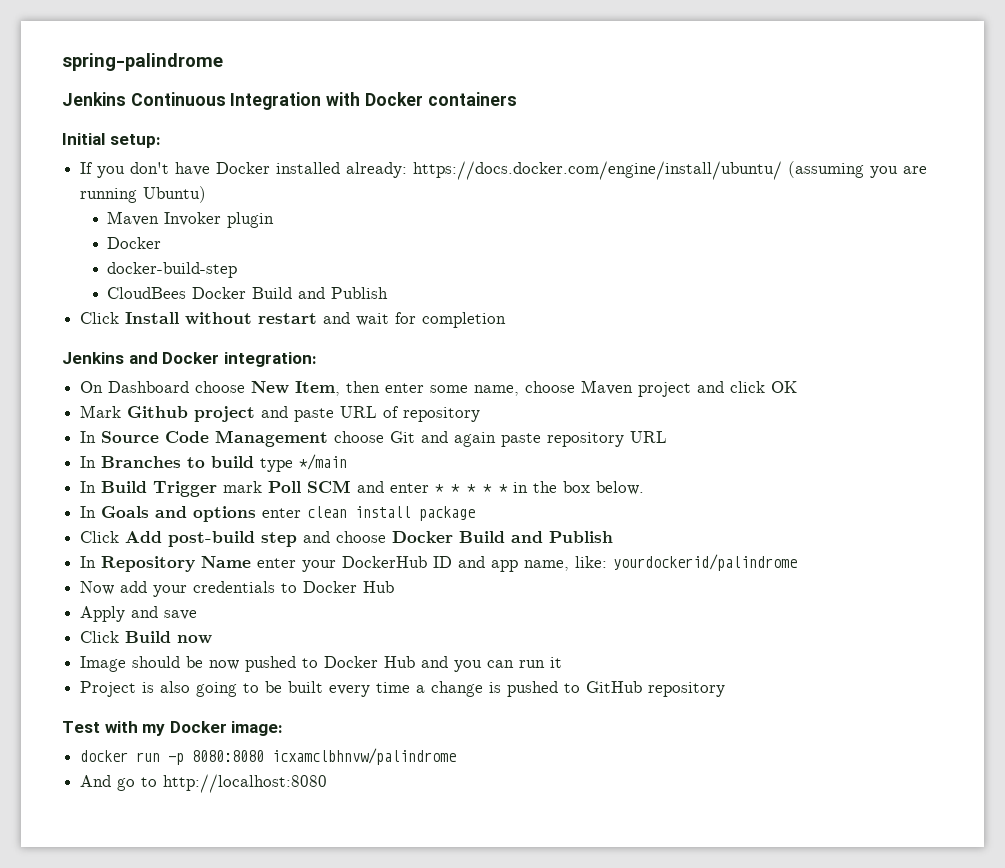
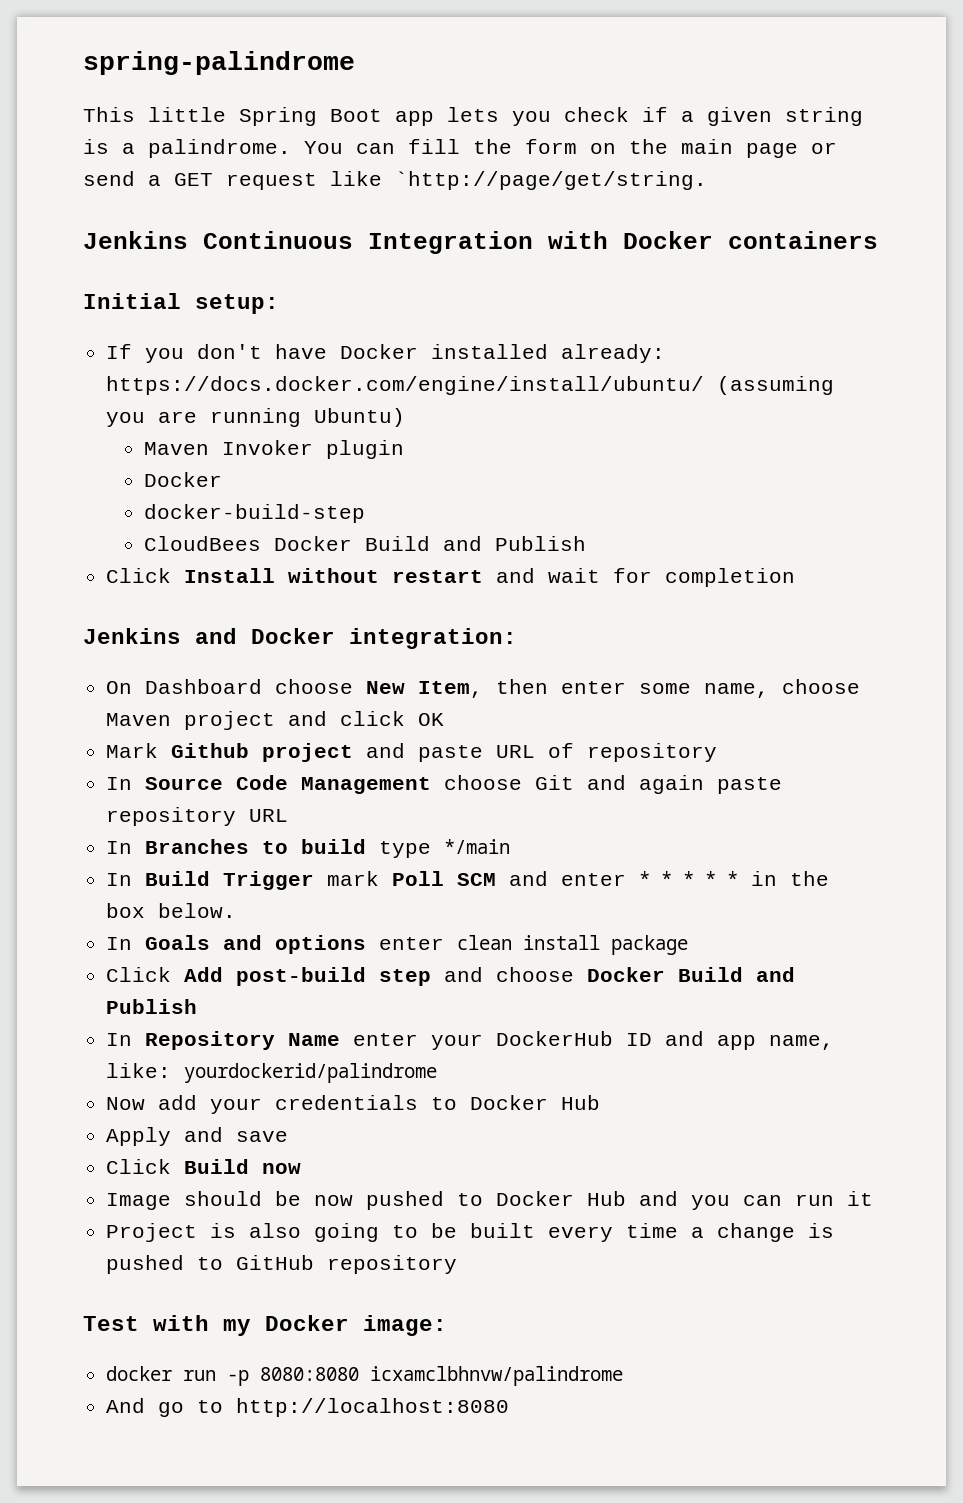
+ This little Spring Boot app lets you check if a given string is a palindrome. You can fill the form on the main page or send a GET request like `http://page/get/string.

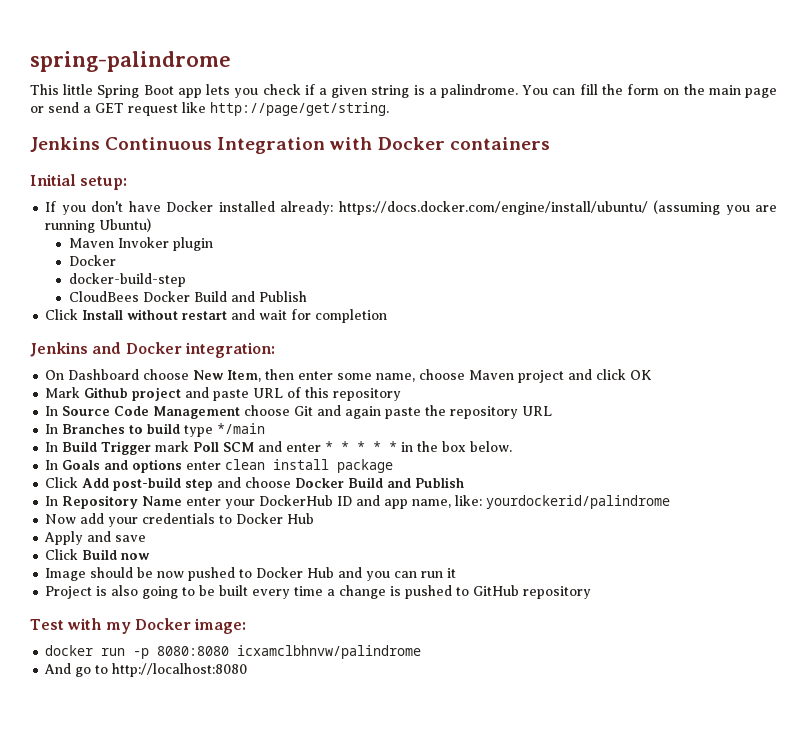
- You can fill the form on the main page or send a GET request like `http://page/get/string.
+ You can fill the form on the main page or send a GET request like http://page/get/string.
- Mark Github project and paste URL of repository
+ Mark Github project and paste URL of this repository
- In Source Code Management choose Git and again paste repository URL
+ In Source Code Management choose Git and again paste the repository URL

